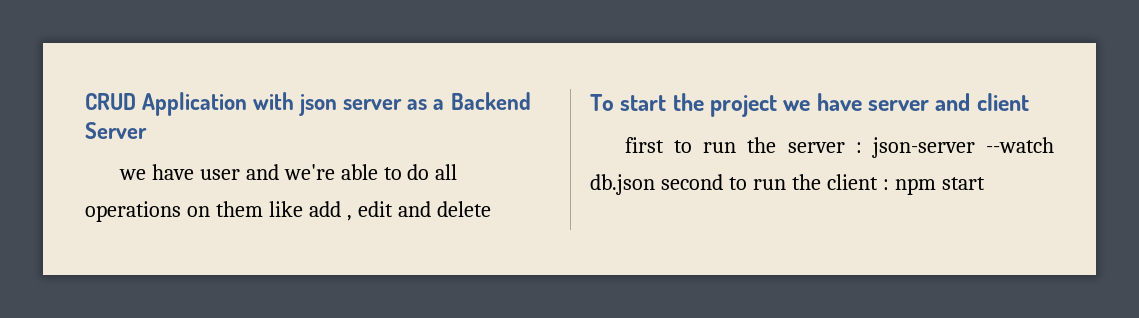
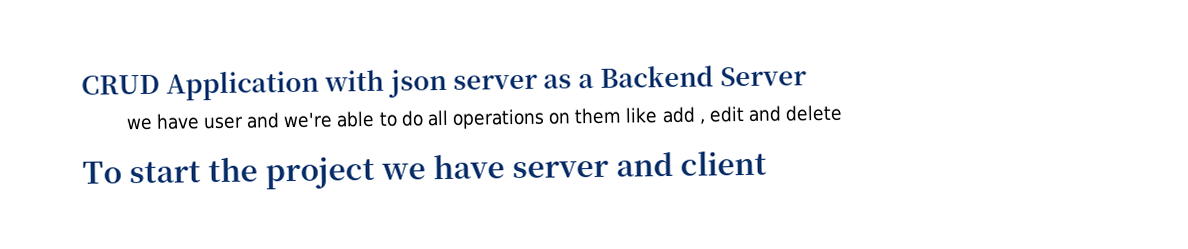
- first to run the server : json-server --watch db.json second to run the client : npm start

